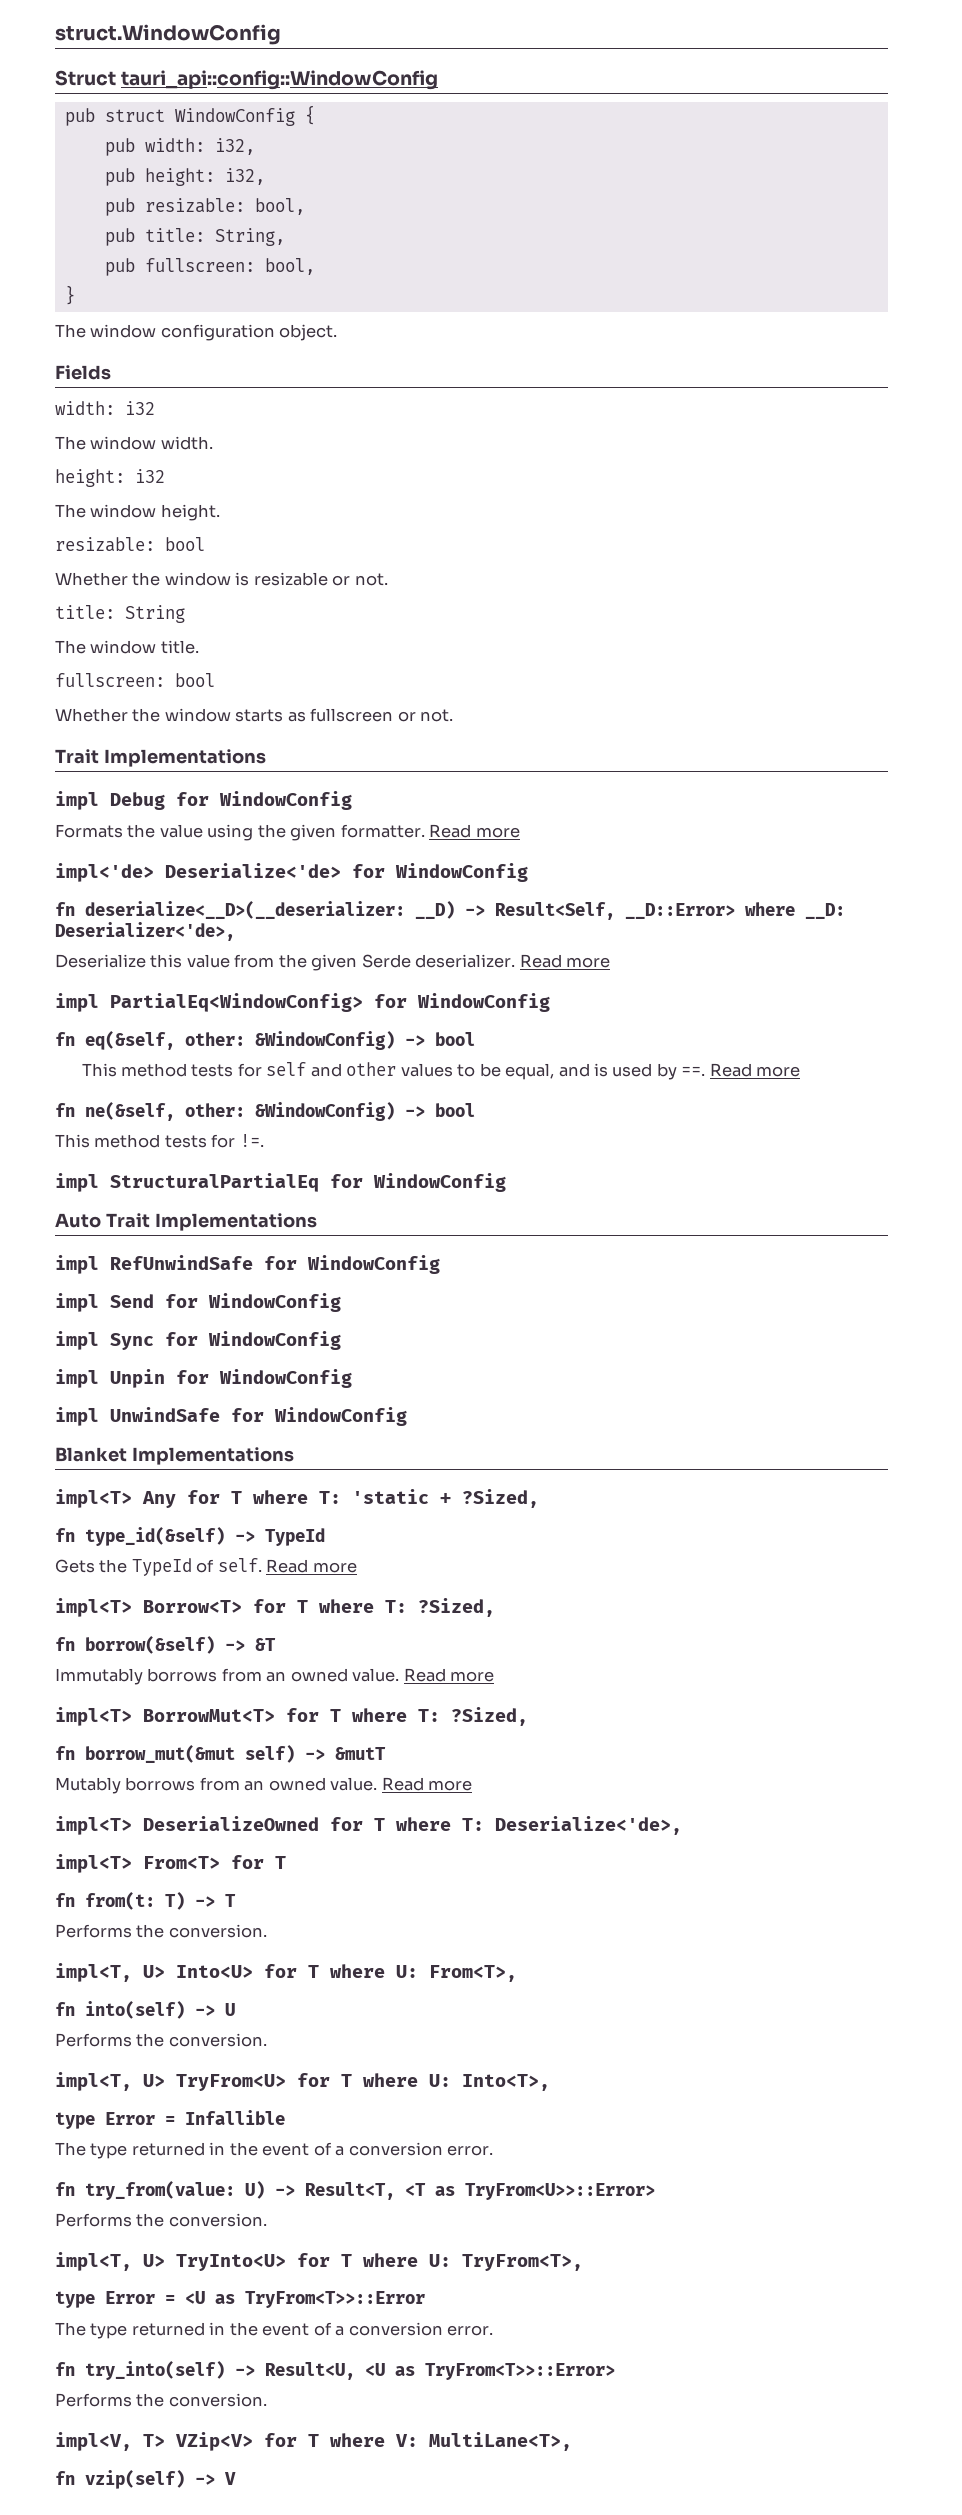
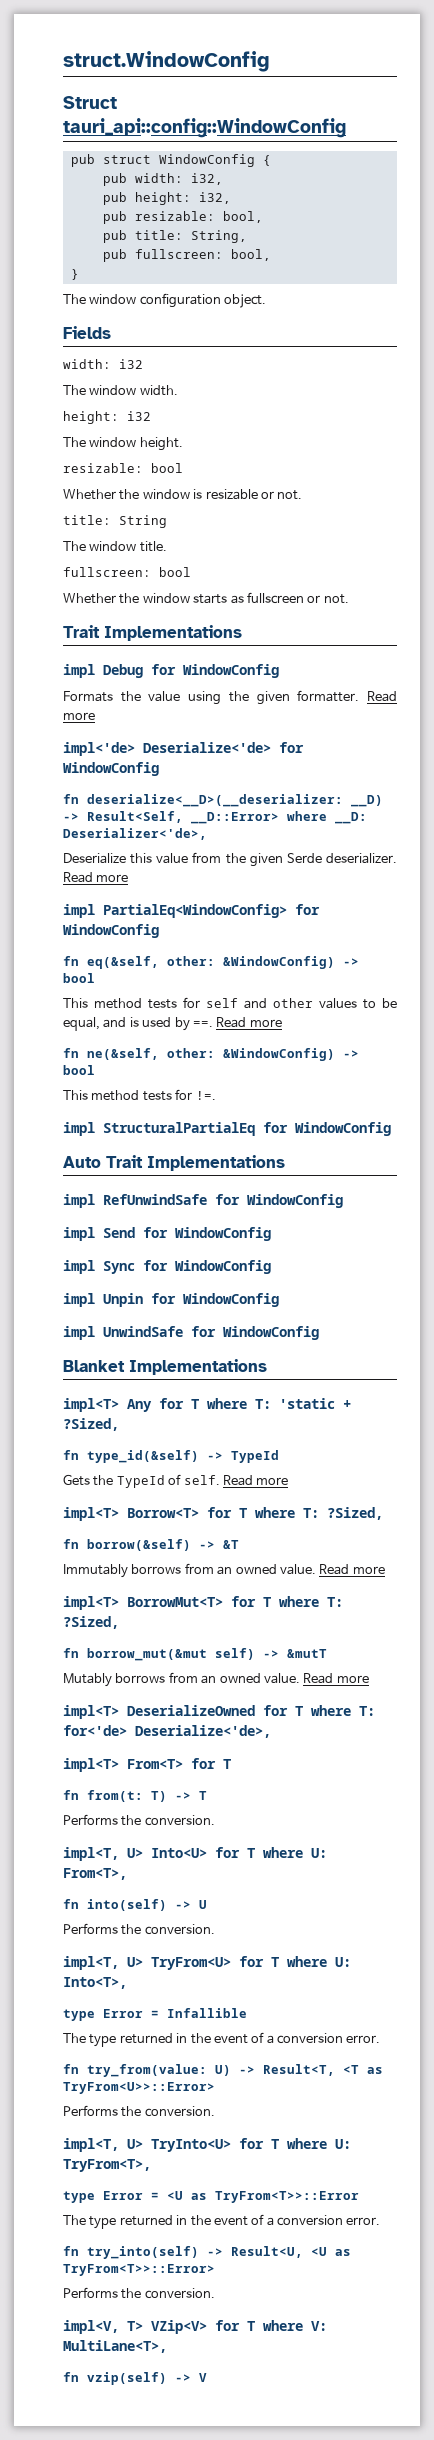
- impl<T> DeserializeOwned for T where T: Deserialize<'de>,
+ impl<T> DeserializeOwned for T where T: for<'de> Deserialize<'de>,

